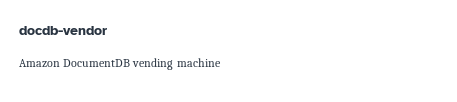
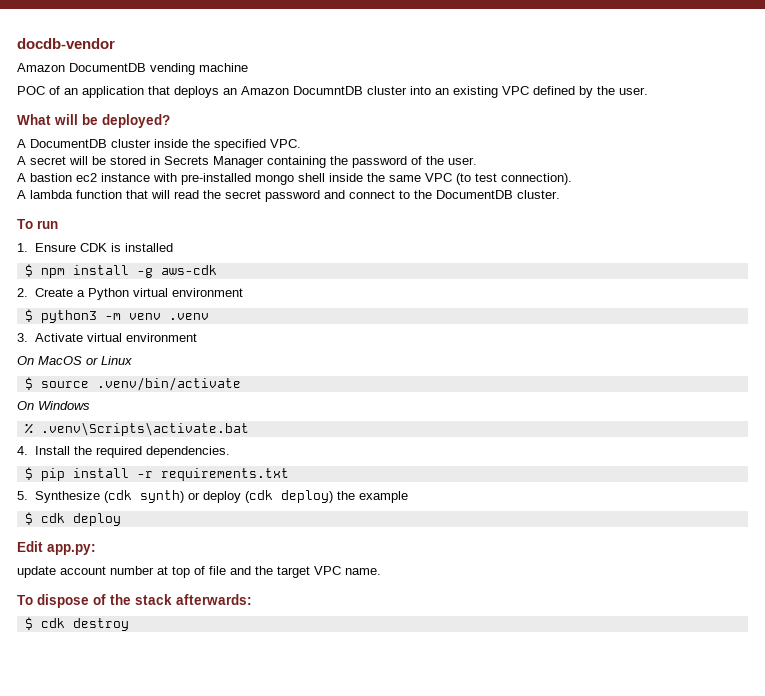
+ POC of an application that deploys an Amazon DocumntDB cluster into an existing VPC defined by the user.
+ What will be deployed?
+ A DocumentDB cluster inside the specified VPC.
+ A secret will be stored in Secrets Manager containing the password of the user.
+ A bastion ec2 instance with pre-installed mongo shell inside the same VPC (to test connection).
+ A lambda function that will read the secret password and connect to the DocumentDB cluster.
+ To run
+ 1. Ensure CDK is installed
+ $ npm install -g aws-cdk
+ 2. Create a Python virtual environment
+ $ python3 -m venv .venv
+ 3. Activate virtual environment
+ On MacOS or Linux
+ $ source .venv/bin/activate
+ On Windows
+ % .venv\Scripts\activate.bat
+ 4. Install the required dependencies.
+ $ pip install -r requirements.txt
+ 5. Synthesize (cdk synth) or deploy (cdk deploy) the example
+ $ cdk deploy
+ Edit app.py:
+ update account number at top of file and the target VPC name.
+ To dispose of the stack afterwards:
+ $ cdk destroy

